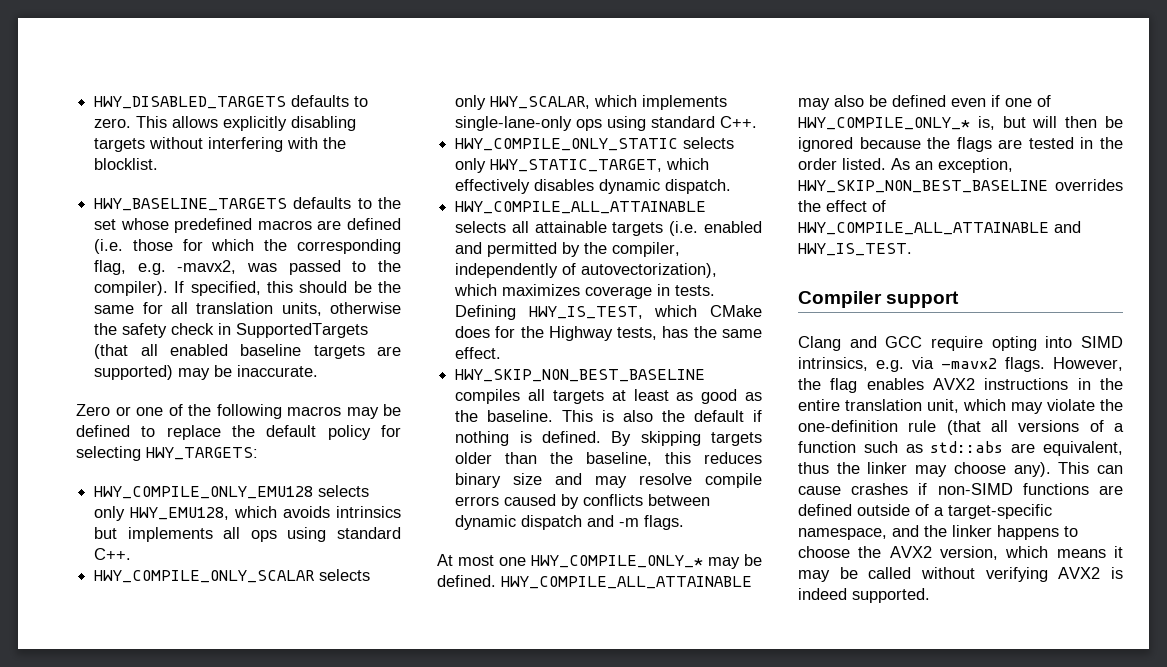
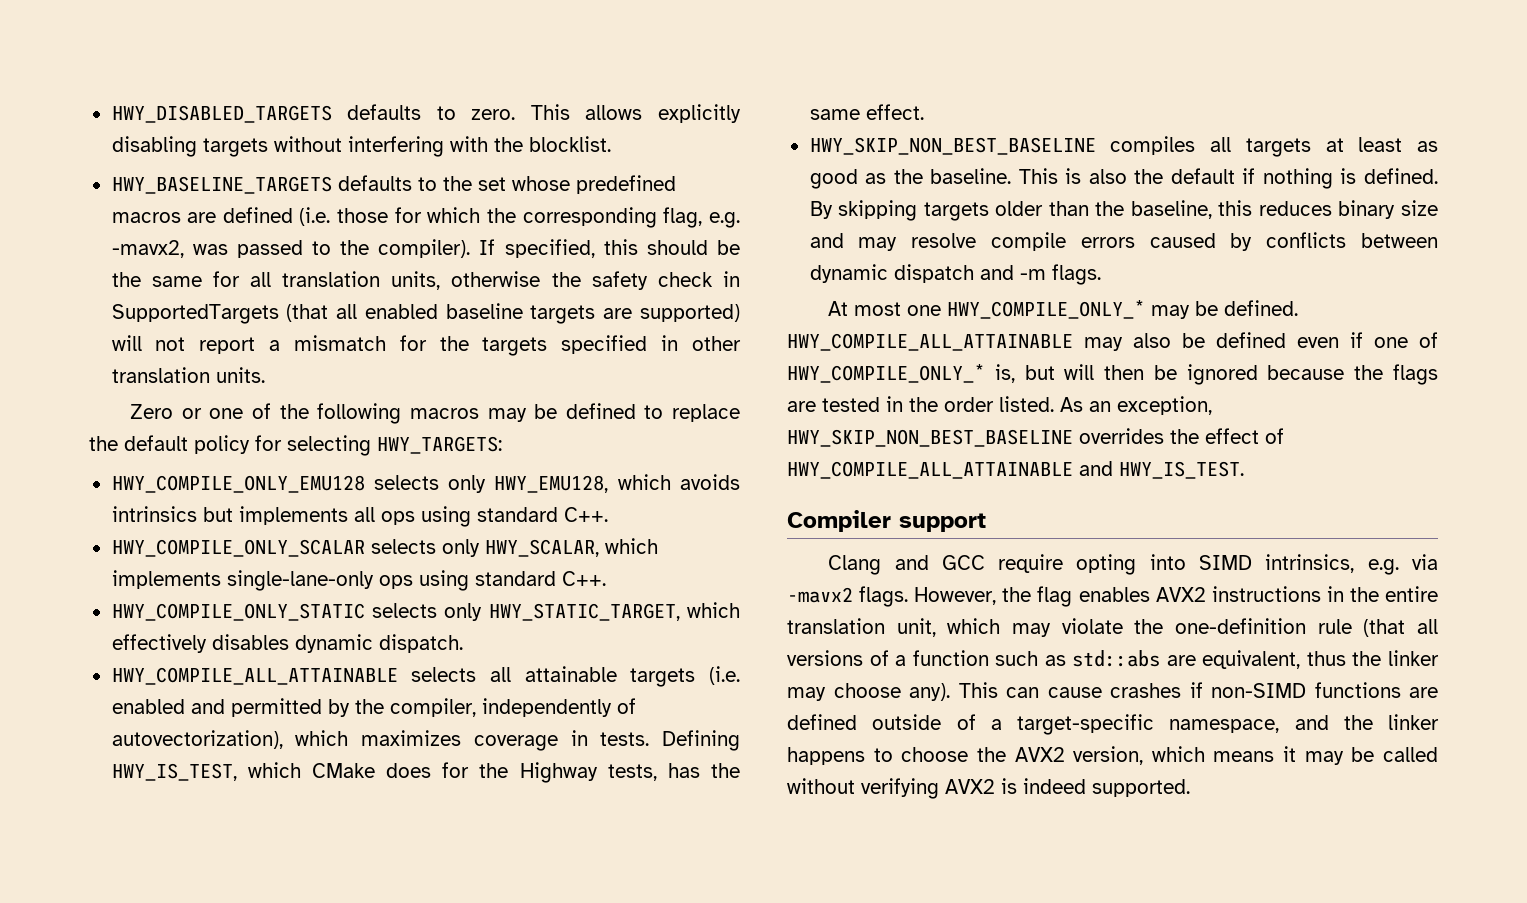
- If specified, this should be the same for all translation units, otherwise the safety check in SupportedTargets (that all enabled baseline targets are supported) may be inaccurate.
+ If specified, this should be the same for all translation units, otherwise the safety check in SupportedTargets (that all enabled baseline targets are supported) will not report a mismatch for the targets specified in other translation units.

